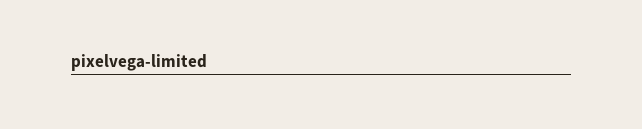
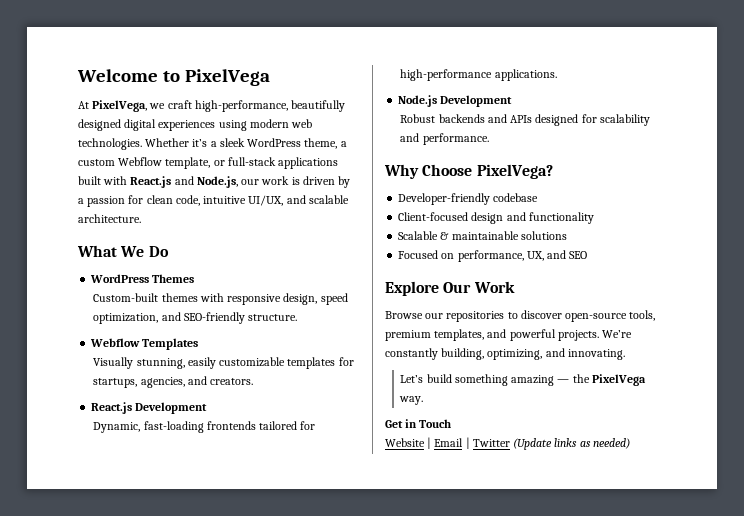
- pixelvega-limited
+ Welcome to PixelVega
+ At PixelVega, we craft high-performance, beautifully designed digital experiences using modern web technologies. Whether it’s a sleek WordPress theme, a custom Webflow template, or full-stack applications built with React.js and Node.js, our work is driven by a passion for clean code, intuitive UI/UX, and scalable architecture.
+ What We Do
+ WordPress Themes
+ Custom-built themes with responsive design, speed optimization, and SEO-friendly structure.
+ Webflow Templates
+ Visually stunning, easily customizable templates for startups, agencies, and creators.
+ React.js Development
+ Dynamic, fast-loading frontends tailored for high-performance applications.
+ Node.js Development
+ Robust backends and APIs designed for scalability and performance.
+ Why Choose PixelVega?
+ Developer-friendly codebase
+ Client-focused design and functionality
+ Scalable & maintainable solutions
+ Focused on performance, UX, and SEO
+ Explore Our Work
+ Browse our repositories to discover open-source tools, premium templates, and powerful projects. We’re constantly building, optimizing, and innovating.
+ Let’s build something amazing — the PixelVega way.
+ Get in Touch
+ Website | Email | Twitter (Update links as needed)

